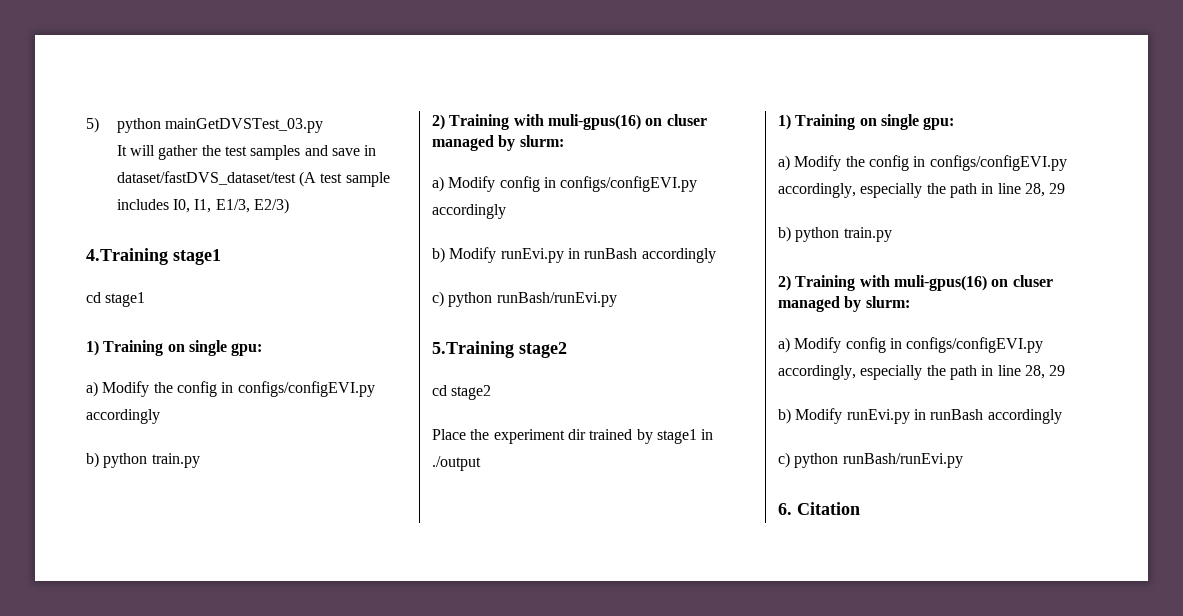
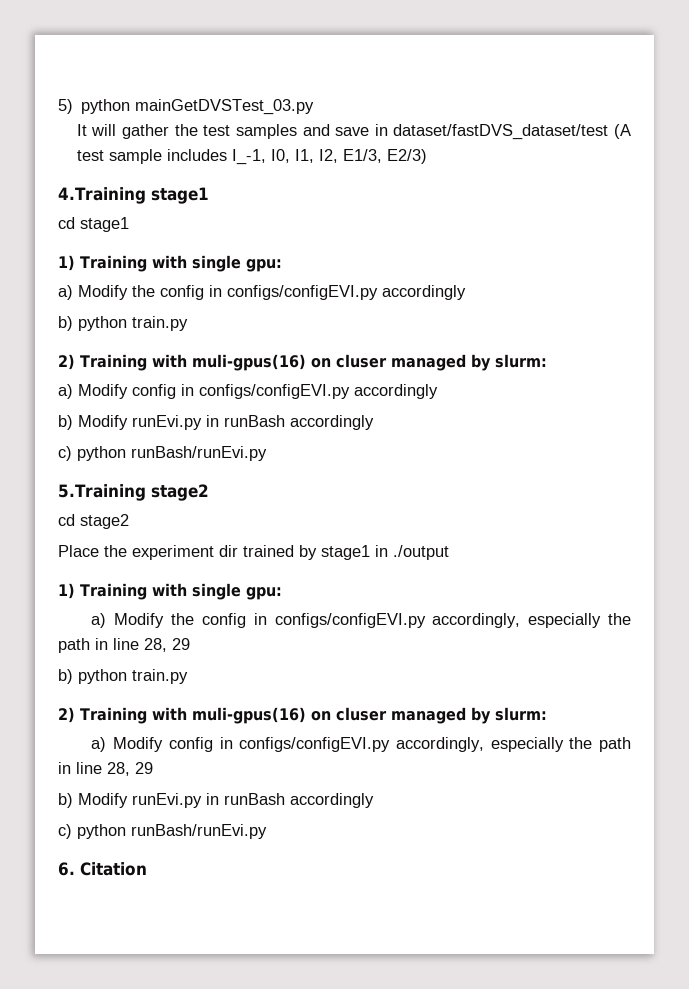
- It will gather the test samples and save in dataset/fastDVS_dataset/test (A test sample includes I0, I1, E1/3, E2/3)
+ It will gather the test samples and save in dataset/fastDVS_dataset/test (A test sample includes I_-1, I0, I1, I2, E1/3, E2/3)
  cd stage1
- 1) Training on single gpu:
+ 1) Training with single gpu:
  Place the experiment dir trained by stage1 in ./output
- 1) Training on single gpu:
+ 1) Training with single gpu:

